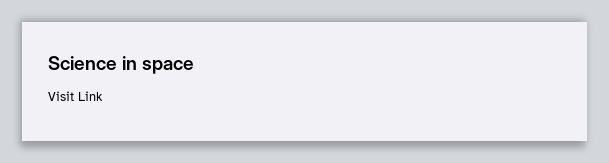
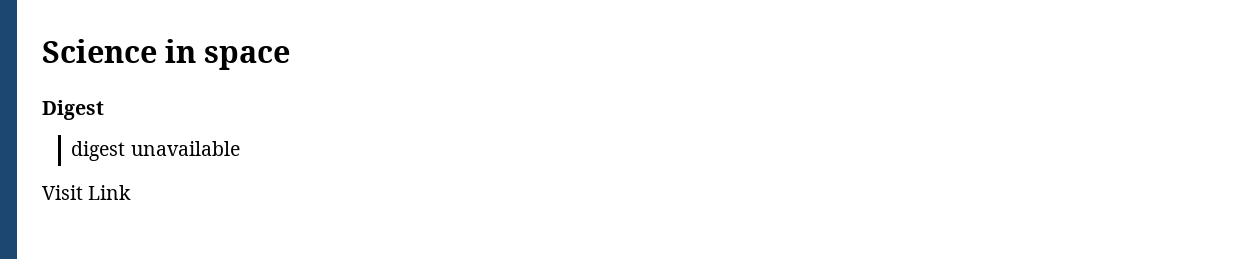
+ Digest
+ digest unavailable

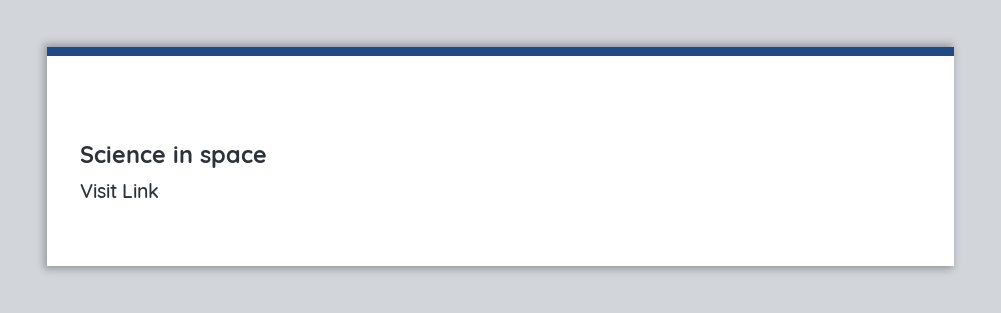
- Digest
- digest unavailable

